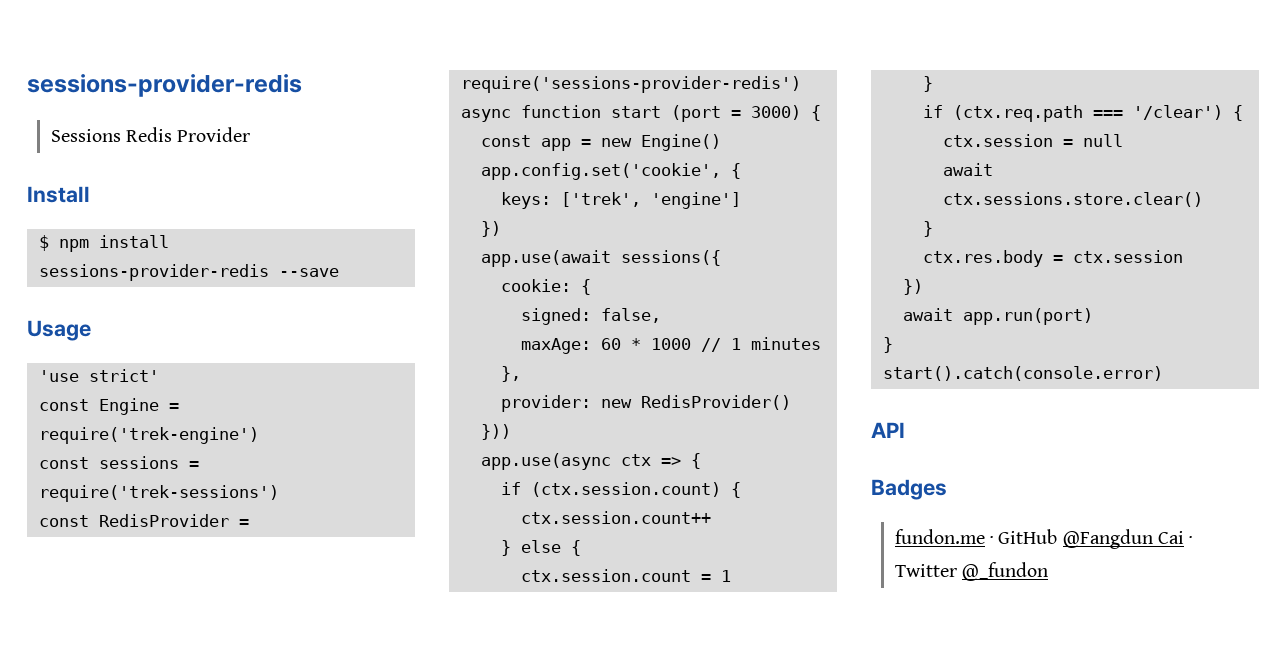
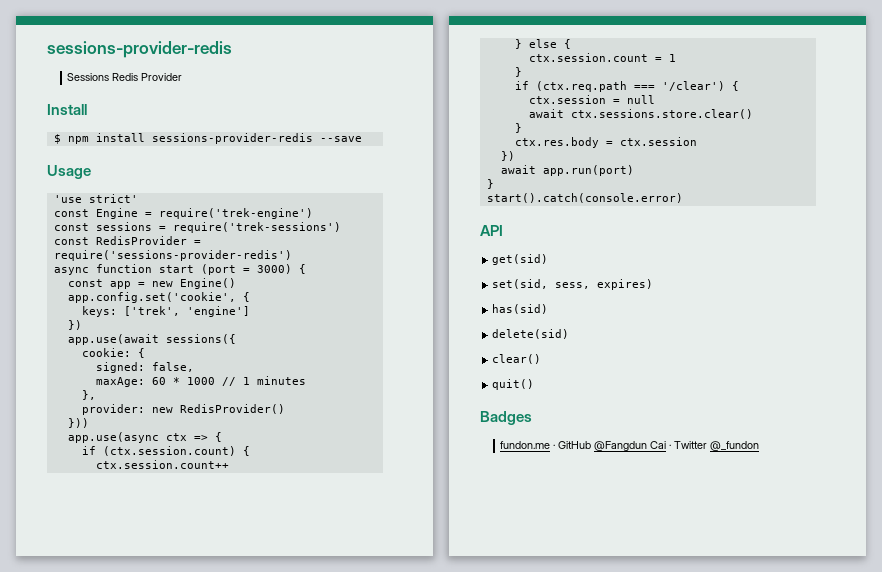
+ get(sid)
+ set(sid, sess, expires)
+ has(sid)
+ delete(sid)
+ clear()
+ quit()

